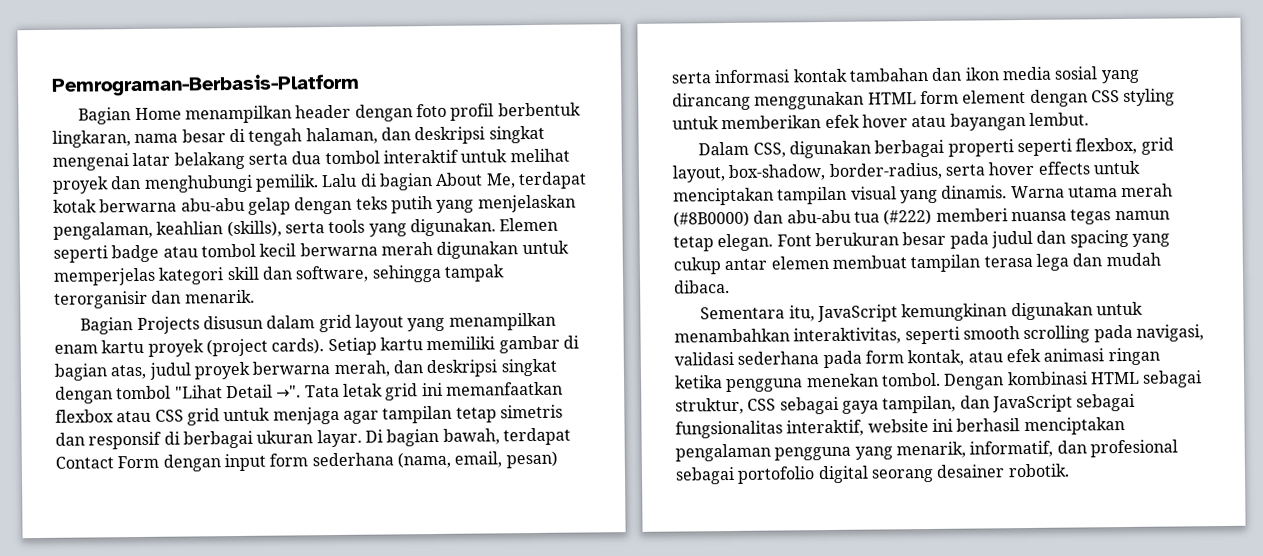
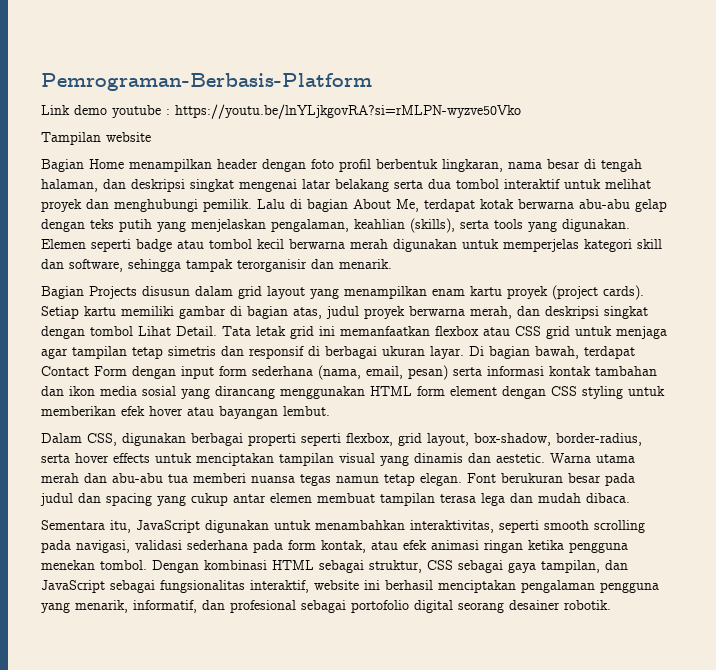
+ Link demo youtube : https://youtu.be/lnYLjkgovRA?si=rMLPN-wyzve50Vko
+ Tampilan website
- Setiap kartu memiliki gambar di bagian atas, judul proyek berwarna merah, dan deskripsi singkat dengan tombol "Lihat Detail →".
+ Setiap kartu memiliki gambar di bagian atas, judul proyek berwarna merah, dan deskripsi singkat dengan tombol Lihat Detail.
- Dalam CSS, digunakan berbagai properti seperti flexbox, grid layout, box-shadow, border-radius, serta hover effects untuk menciptakan tampilan visual yang dinamis.
+ Dalam CSS, digunakan berbagai properti seperti flexbox, grid layout, box-shadow, border-radius, serta hover effects untuk menciptakan tampilan visual yang dinamis dan aestetic.
- Warna utama merah (#8B0000) dan abu-abu tua (#222) memberi nuansa tegas namun tetap elegan.
+ Warna utama merah dan abu-abu tua memberi nuansa tegas namun tetap elegan.
- Sementara itu, JavaScript kemungkinan digunakan untuk menambahkan interaktivitas, seperti smooth scrolling pada navigasi, validasi sederhana pada form kontak, atau efek animasi ringan ketika pengguna menekan tombol.
+ Sementara itu, JavaScript digunakan untuk menambahkan interaktivitas, seperti smooth scrolling pada navigasi, validasi sederhana pada form kontak, atau efek animasi ringan ketika pengguna menekan tombol.

